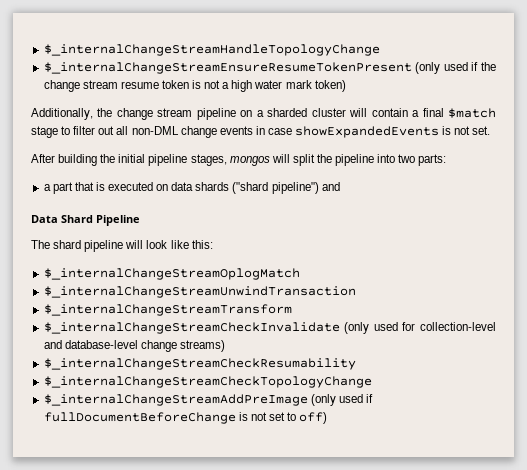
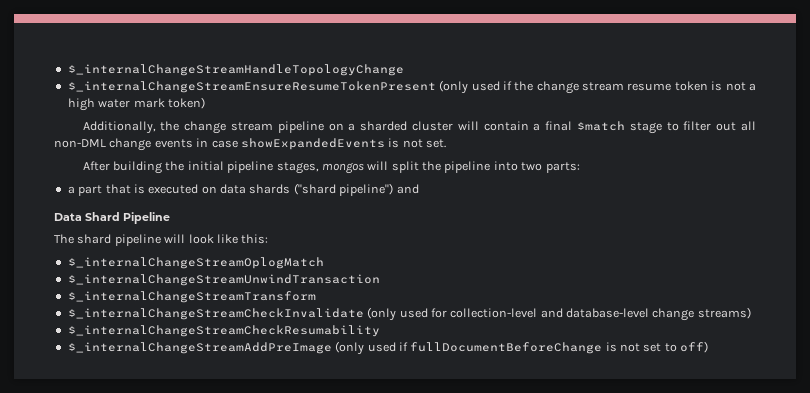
- $_internalChangeStreamCheckTopologyChange

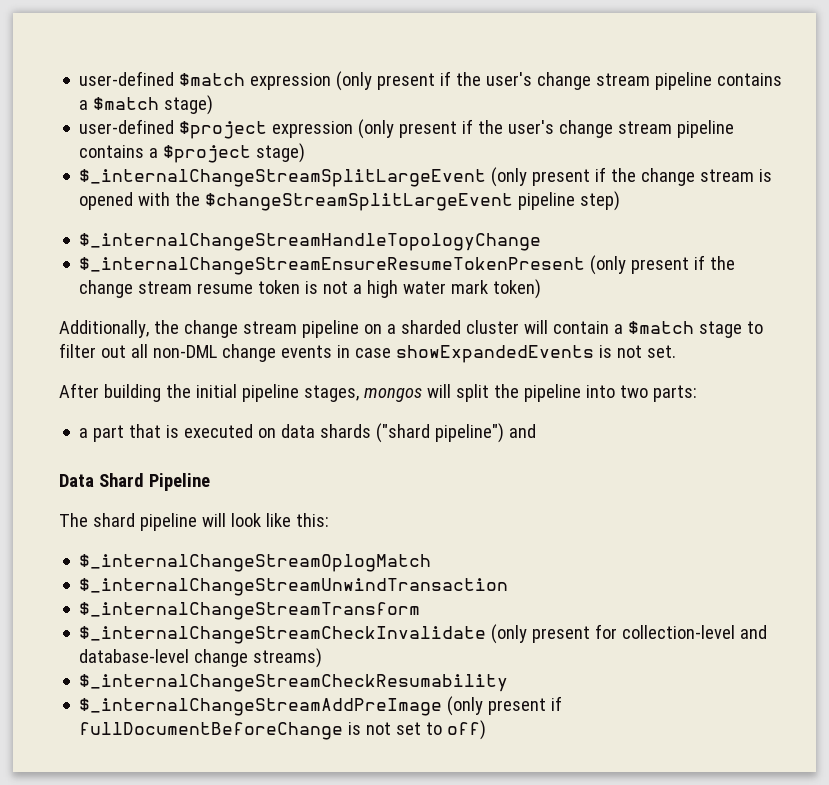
+ user-defined $match expression (only present if the user's change stream pipeline contains a $match stage)
+ user-defined $project expression (only present if the user's change stream pipeline contains a $project stage)
+ $_internalChangeStreamSplitLargeEvent (only present if the change stream is opened with the $changeStreamSplitLargeEvent pipeline step)
- $_internalChangeStreamEnsureResumeTokenPresent (only used if the change stream resume token is not a high water mark token)
+ $_internalChangeStreamEnsureResumeTokenPresent (only present if the change stream resume token is not a high water mark token)
- Additionally, the change stream pipeline on a sharded cluster will contain a final $match stage to filter out all non-DML change events in case showExpandedEvents is not set.
+ Additionally, the change stream pipeline on a sharded cluster will contain a $match stage to filter out all non-DML change events in case showExpandedEvents is not set.
- $_internalChangeStreamCheckInvalidate (only used for collection-level and database-level change streams)
+ $_internalChangeStreamCheckInvalidate (only present for collection-level and database-level change streams)
- $_internalChangeStreamAddPreImage (only used if fullDocumentBeforeChange is not set to off)
+ $_internalChangeStreamAddPreImage (only present if fullDocumentBeforeChange is not set to off)

